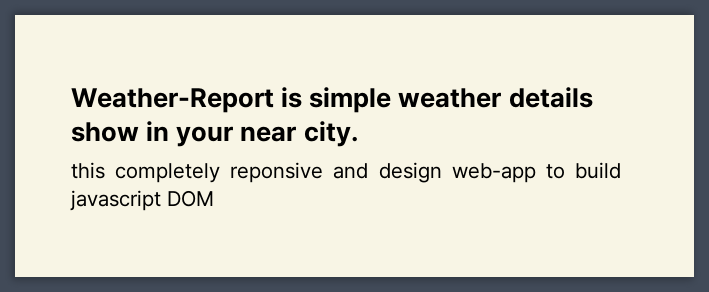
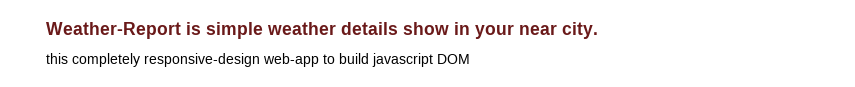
- this completely reponsive and design web-app to build javascript DOM
+ this completely responsive-design web-app to build javascript DOM

